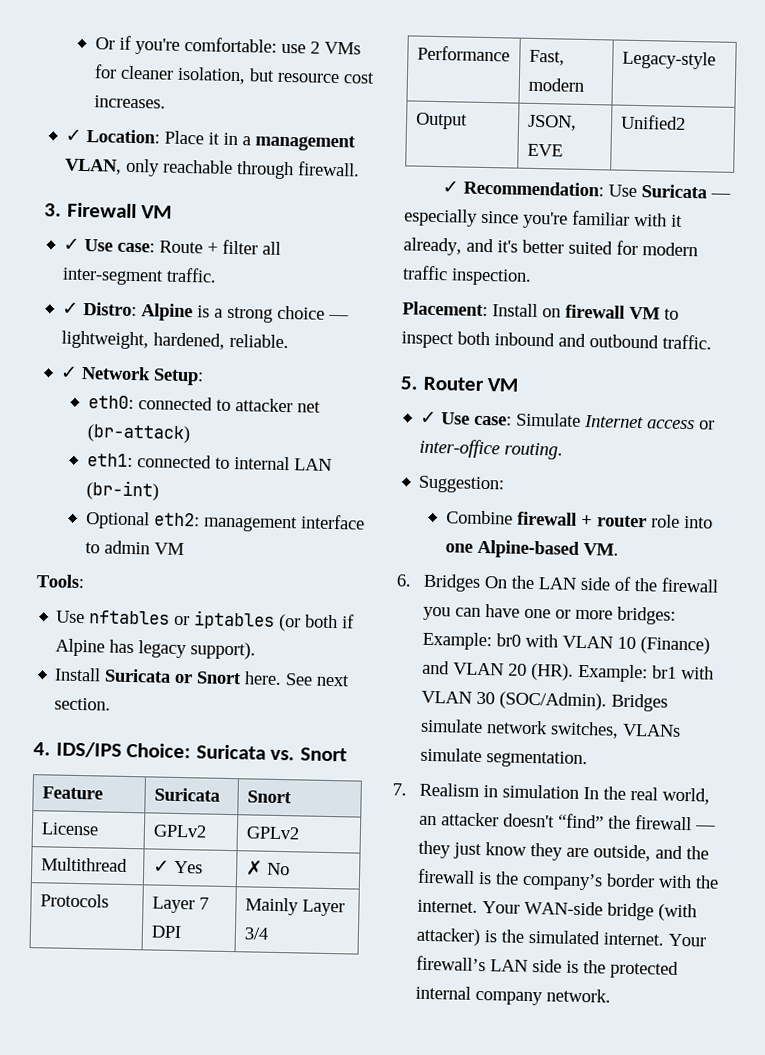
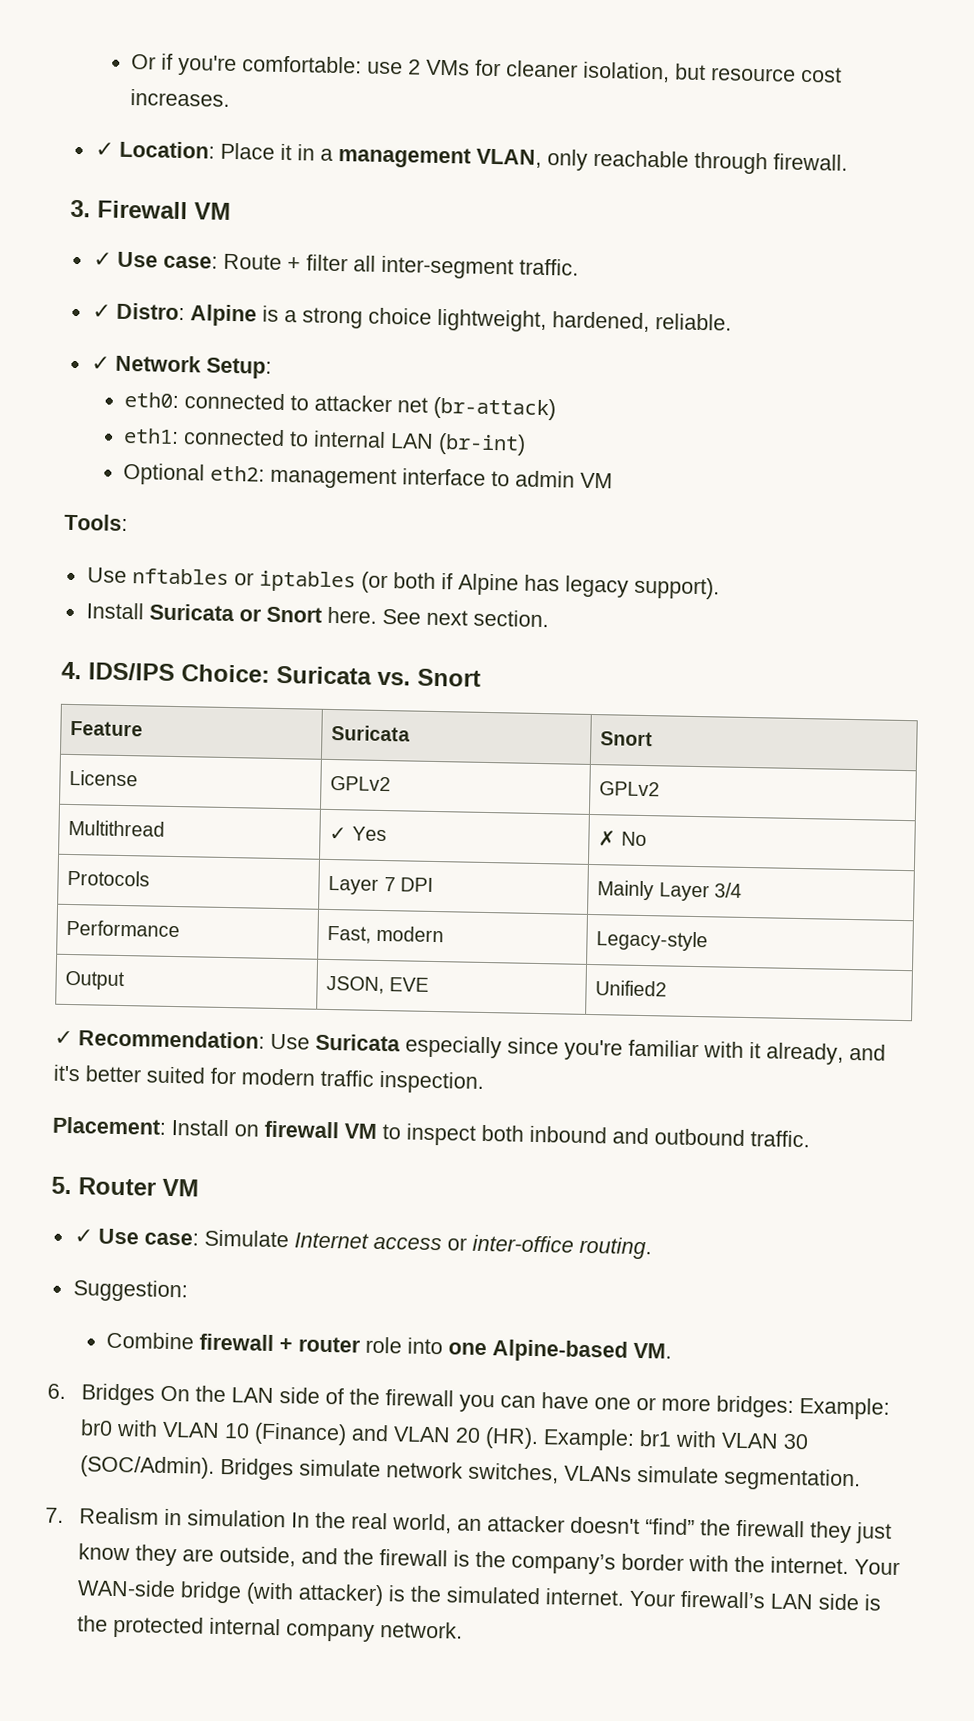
- ✓ Distro: Alpine is a strong choice — lightweight, hardened, reliable.
+ ✓ Distro: Alpine is a strong choice lightweight, hardened, reliable.
- ✓ Recommendation: Use Suricata — especially since you're familiar with it already, and it's better suited for modern traffic inspection.
+ ✓ Recommendation: Use Suricata especially since you're familiar with it already, and it's better suited for modern traffic inspection.
- 7. Realism in simulation In the real world, an attacker doesn't “find” the firewall — they just know they are outside, and the firewall is the company’s border with the internet.
+ 7. Realism in simulation In the real world, an attacker doesn't “find” the firewall they just know they are outside, and the firewall is the company’s border with the internet.

